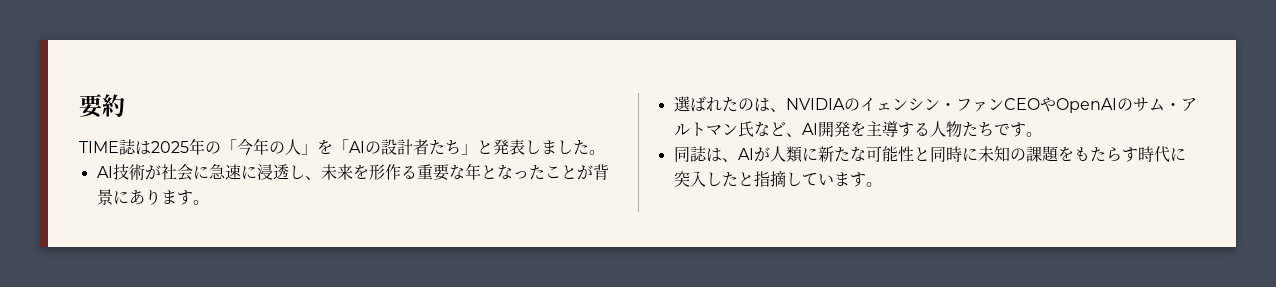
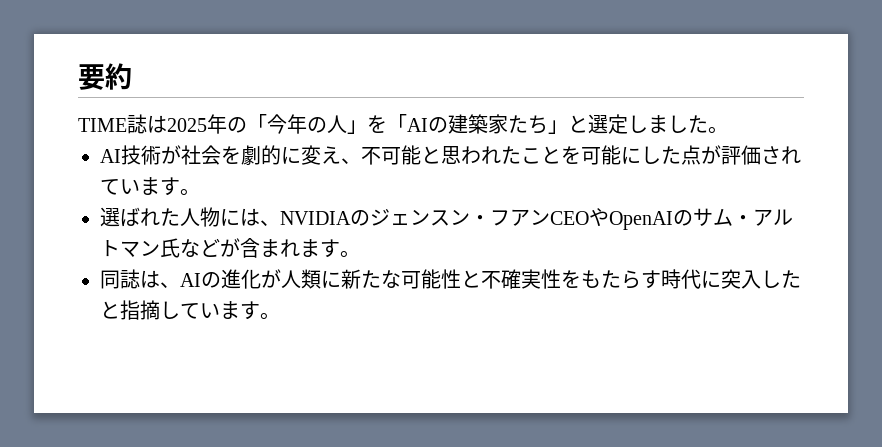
- TIME誌は2025年の「今年の人」を「AIの設計者たち」と発表しました。
+ TIME誌は2025年の「今年の人」を「AIの建築家たち」と選定しました。
- AI技術が社会に急速に浸透し、未来を形作る重要な年となったことが背景にあります。
+ AI技術が社会を劇的に変え、不可能と思われたことを可能にした点が評価されています。
- 選ばれたのは、NVIDIAのイェンシン・ファンCEOやOpenAIのサム・アルトマン氏など、AI開発を主導する人物たちです。
+ 選ばれた人物には、NVIDIAのジェンスン・フアンCEOやOpenAIのサム・アルトマン氏などが含まれます。
- 同誌は、AIが人類に新たな可能性と同時に未知の課題をもたらす時代に突入したと指摘しています。
+ 同誌は、AIの進化が人類に新たな可能性と不確実性をもたらす時代に突入したと指摘しています。

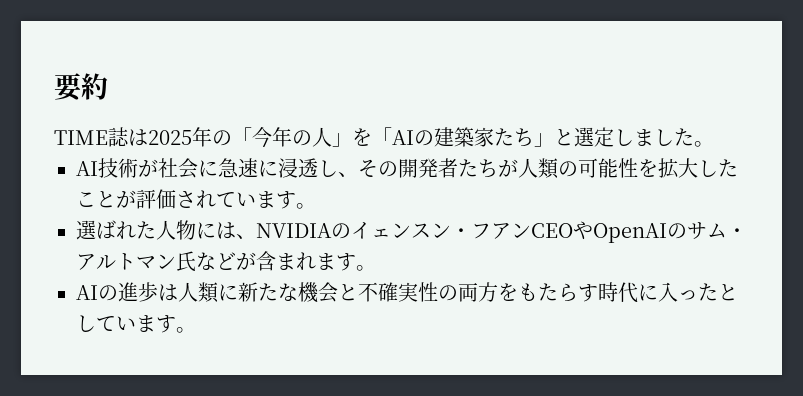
- AI技術が社会を劇的に変え、不可能と思われたことを可能にした点が評価されています。
+ AI技術が社会に急速に浸透し、その開発者たちが人類の可能性を拡大したことが評価されています。
- 選ばれた人物には、NVIDIAのジェンスン・フアンCEOやOpenAIのサム・アルトマン氏などが含まれます。
+ 選ばれた人物には、NVIDIAのイェンスン・フアンCEOやOpenAIのサム・アルトマン氏などが含まれます。
- 同誌は、AIの進化が人類に新たな可能性と不確実性をもたらす時代に突入したと指摘しています。
+ AIの進歩は人類に新たな機会と不確実性の両方をもたらす時代に入ったとしています。

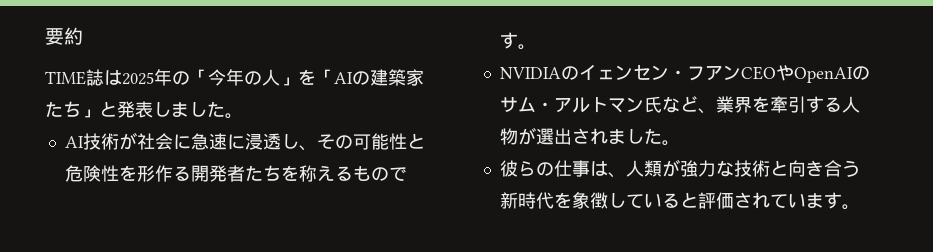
- TIME誌は2025年の「今年の人」を「AIの建築家たち」と選定しました。
+ TIME誌は2025年の「今年の人」を「AIの建築家たち」と発表しました。
- AI技術が社会に急速に浸透し、その開発者たちが人類の可能性を拡大したことが評価されています。
- 選ばれた人物には、NVIDIAのイェンスン・フアンCEOやOpenAIのサム・アルトマン氏などが含まれます。
- AIの進歩は人類に新たな機会と不確実性の両方をもたらす時代に入ったとしています。
+ AI技術が社会に急速に浸透し、その可能性と危険性を形作る開発者たちを称えるものです。
+ NVIDIAのイェンセン・フアンCEOやOpenAIのサム・アルトマン氏など、業界を牽引する人物が選出されました。
+ 彼らの仕事は、人類が強力な技術と向き合う新時代を象徴していると評価されています。

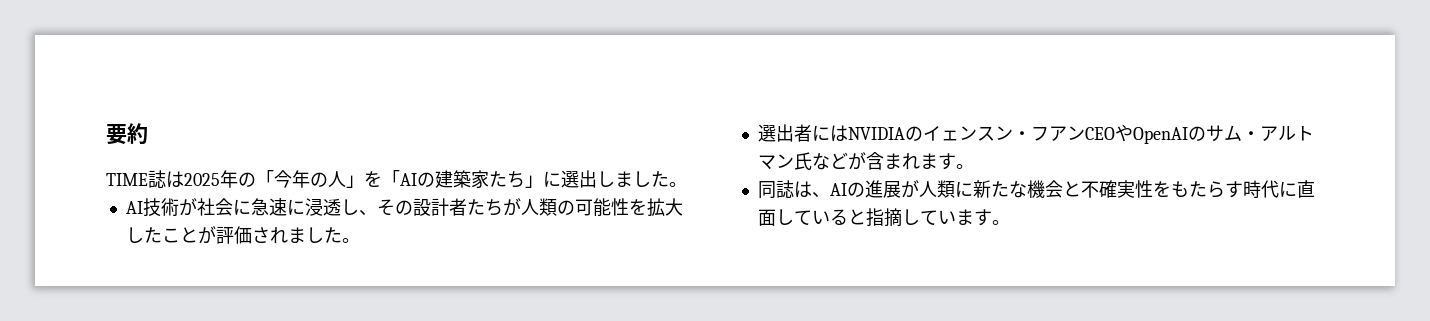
- TIME誌は2025年の「今年の人」を「AIの建築家たち」と発表しました。
+ TIME誌は2025年の「今年の人」を「AIの建築家たち」に選出しました。
- AI技術が社会に急速に浸透し、その可能性と危険性を形作る開発者たちを称えるものです。
- NVIDIAのイェンセン・フアンCEOやOpenAIのサム・アルトマン氏など、業界を牽引する人物が選出されました。
- 彼らの仕事は、人類が強力な技術と向き合う新時代を象徴していると評価されています。
+ AI技術が社会に急速に浸透し、その設計者たちが人類の可能性を拡大したことが評価されました。
+ 選出者にはNVIDIAのイェンスン・フアンCEOやOpenAIのサム・アルトマン氏などが含まれます。
+ 同誌は、AIの進展が人類に新たな機会と不確実性をもたらす時代に直面していると指摘しています。

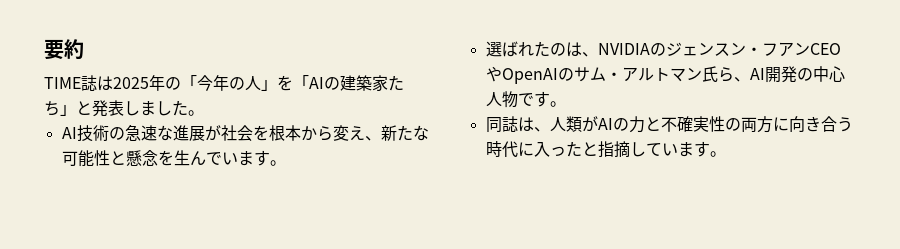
- TIME誌は2025年の「今年の人」を「AIの建築家たち」に選出しました。
+ TIME誌は2025年の「今年の人」を「AIの建築家たち」と発表しました。
- AI技術が社会に急速に浸透し、その設計者たちが人類の可能性を拡大したことが評価されました。
- 選出者にはNVIDIAのイェンスン・フアンCEOやOpenAIのサム・アルトマン氏などが含まれます。
- 同誌は、AIの進展が人類に新たな機会と不確実性をもたらす時代に直面していると指摘しています。
+ AI技術の急速な進展が社会を根本から変え、新たな可能性と懸念を生んでいます。
+ 選ばれたのは、NVIDIAのジェンスン・フアンCEOやOpenAIのサム・アルトマン氏ら、AI開発の中心人物です。
+ 同誌は、人類がAIの力と不確実性の両方に向き合う時代に入ったと指摘しています。

